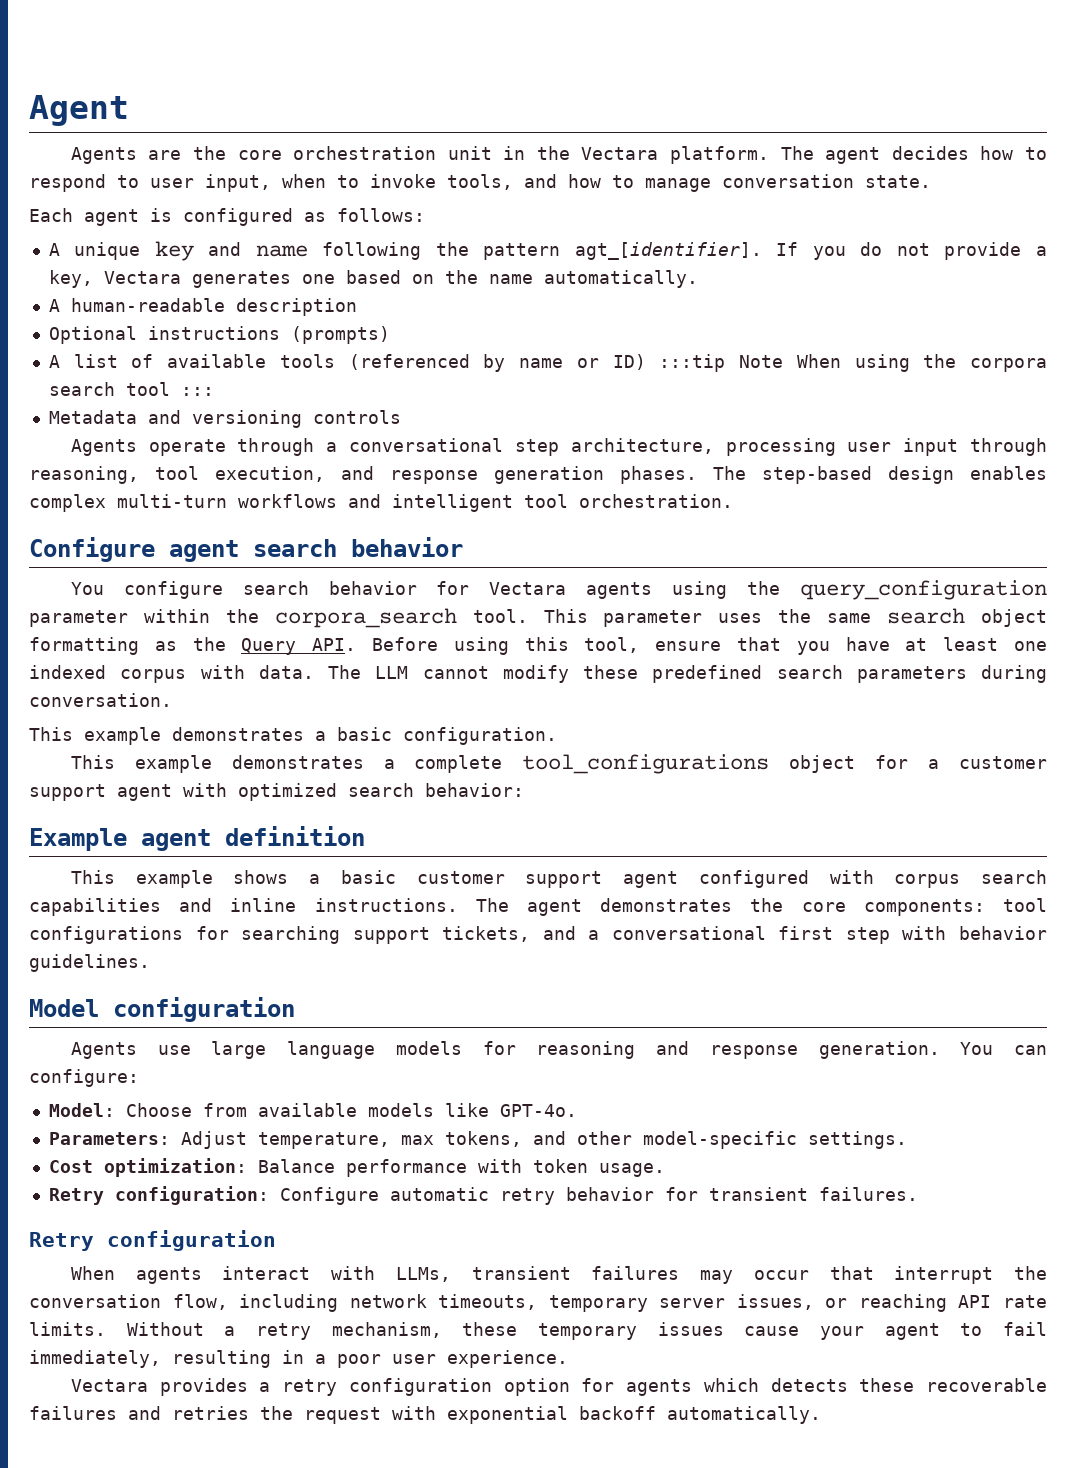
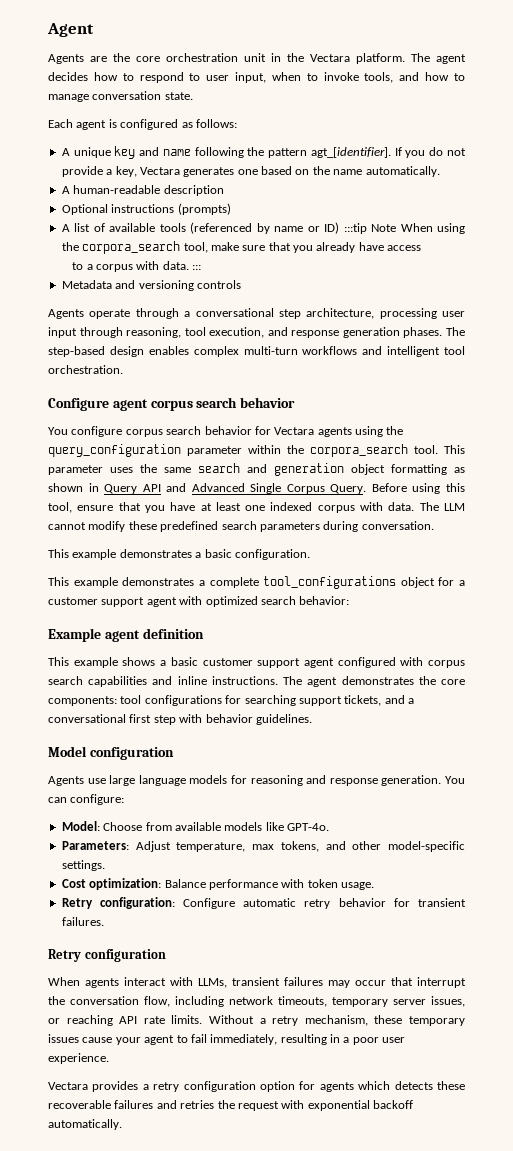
- A list of available tools (referenced by name or ID) :::tip Note When using the corpora search tool :::
+ A list of available tools (referenced by name or ID) :::tip Note When using the corpora_search tool, make sure that you already have access
+ to a corpus with data. :::
- Configure agent search behavior
+ Configure agent corpus search behavior
- You configure search behavior for Vectara agents using the query_configuration parameter within the corpora_search tool.
+ You configure corpus search behavior for Vectara agents using the query_configuration parameter within the corpora_search tool.
- This parameter uses the same search object formatting as the Query API. Before using this tool, ensure that you have at least one indexed corpus with data.
+ This parameter uses the same search and generation object formatting as shown in Query API and Advanced Single Corpus Query. Before using this tool, ensure that you have at least one indexed corpus with data.

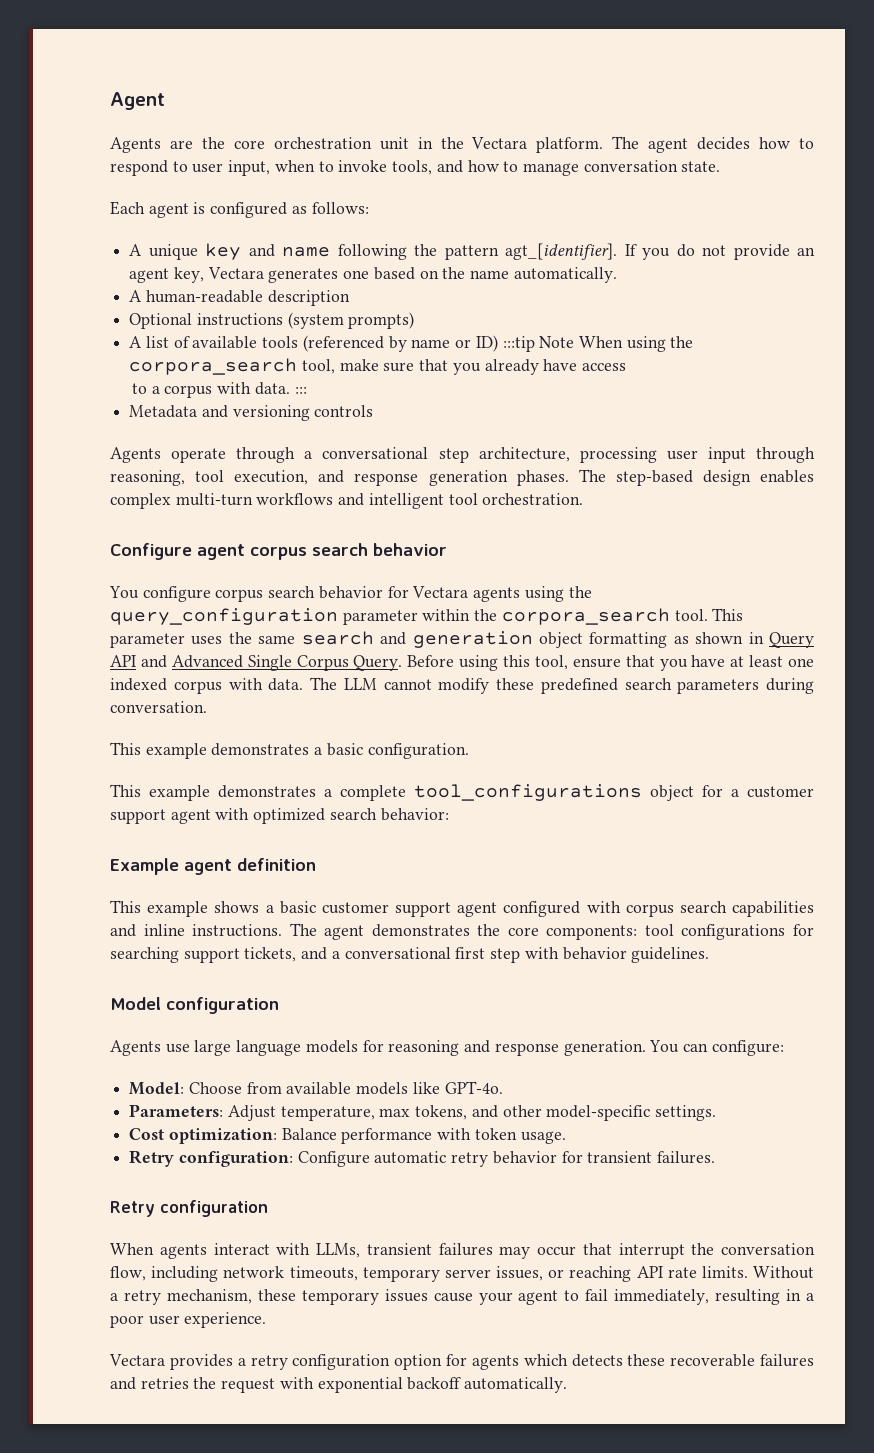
- If you do not provide a key, Vectara generates one based on the name automatically.
+ If you do not provide an agent key, Vectara generates one based on the name automatically.
- Optional instructions (prompts)
+ Optional instructions (system prompts)

